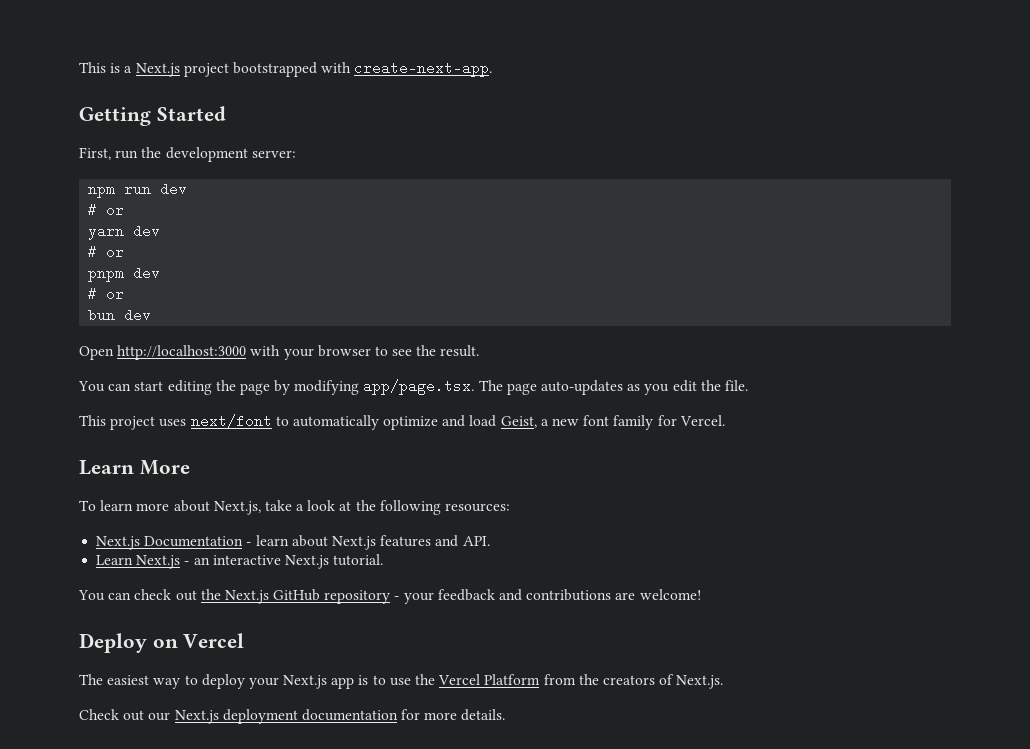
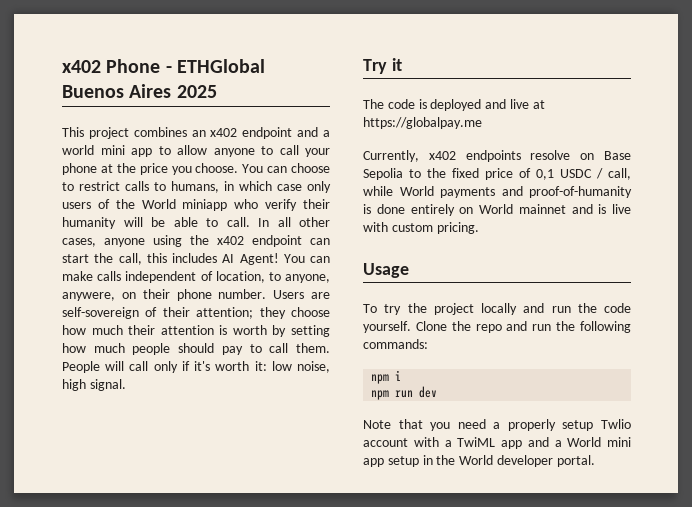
- This is a Next.js project bootstrapped with create-next-app.
- Getting Started
- First, run the development server:
+ x402 Phone - ETHGlobal Buenos Aires 2025
+ This project combines an x402 endpoint and a world mini app to allow anyone to call your phone at the price you choose. You can choose to restrict calls to humans, in which case only users of the World miniapp who verify their humanity will be able to call. In all other cases, anyone using the x402 endpoint can start the call, this includes AI Agent! You can make calls independent of location, to anyone, anywere, on their phone number. Users are self-sovereign of their attention; they choose how much their attention is worth by setting how much people should pay to call them. People will call only if it's worth it: low noise, high signal.
+ Try it
+ The code is deployed and live at https://globalpay.me
+ Currently, x402 endpoints resolve on Base Sepolia to the fixed price of 0,1 USDC / call, while World payments and proof-of-humanity is done entirely on World mainnet and is live with custom pricing.
+ Usage
+ To try the project locally and run the code yourself. Clone the repo and run the following commands:
+ npm i
  npm run dev
- # or
- yarn dev
- # or
- pnpm dev
- # or
- bun dev
- Open http://localhost:3000 with your browser to see the result.
- You can start editing the page by modifying app/page.tsx. The page auto-updates as you edit the file.
- This project uses next/font to automatically optimize and load Geist, a new font family for Vercel.
- Learn More
- To learn more about Next.js, take a look at the following resources:
- Next.js Documentation - learn about Next.js features and API.
- Learn Next.js - an interactive Next.js tutorial.
- You can check out the Next.js GitHub repository - your feedback and contributions are welcome!
- Deploy on Vercel
- The easiest way to deploy your Next.js app is to use the Vercel Platform from the creators of Next.js.
- Check out our Next.js deployment documentation for more details.
+ Note that you need a properly setup Twlio account with a TwiML app and a World mini app setup in the World developer portal.

